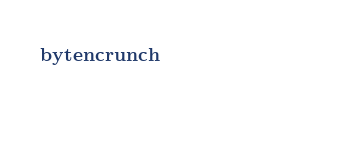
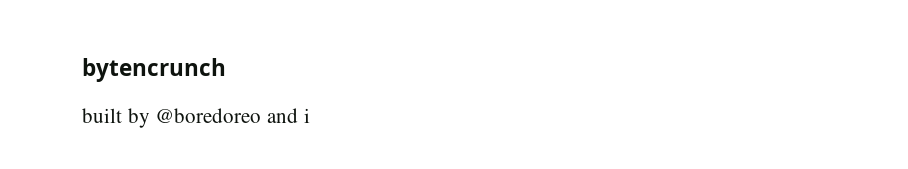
+ built by @boredoreo and i

